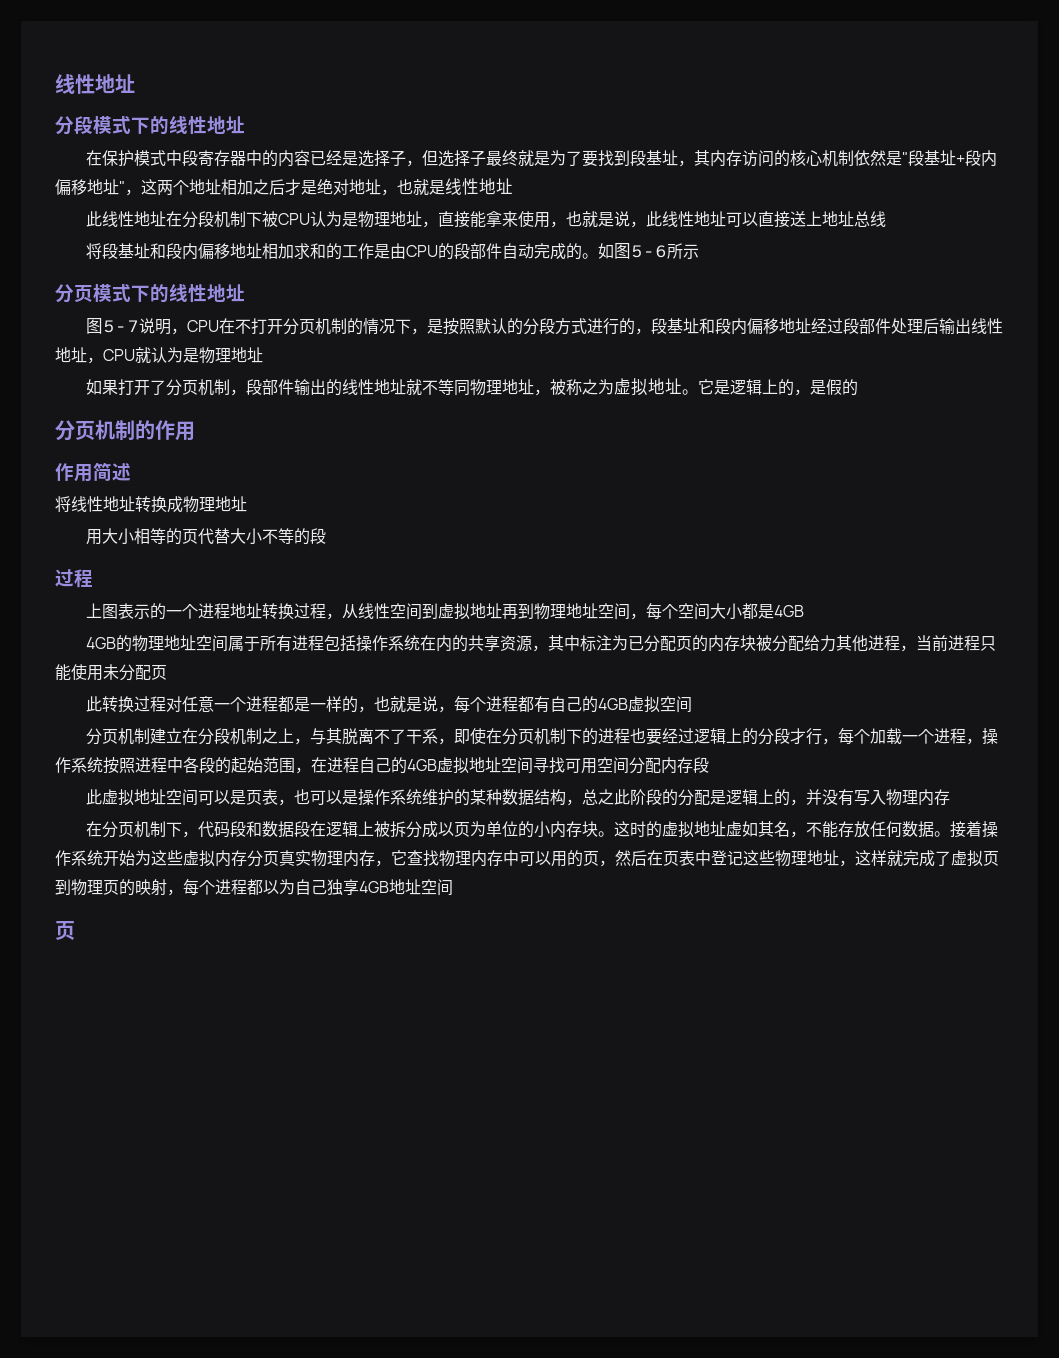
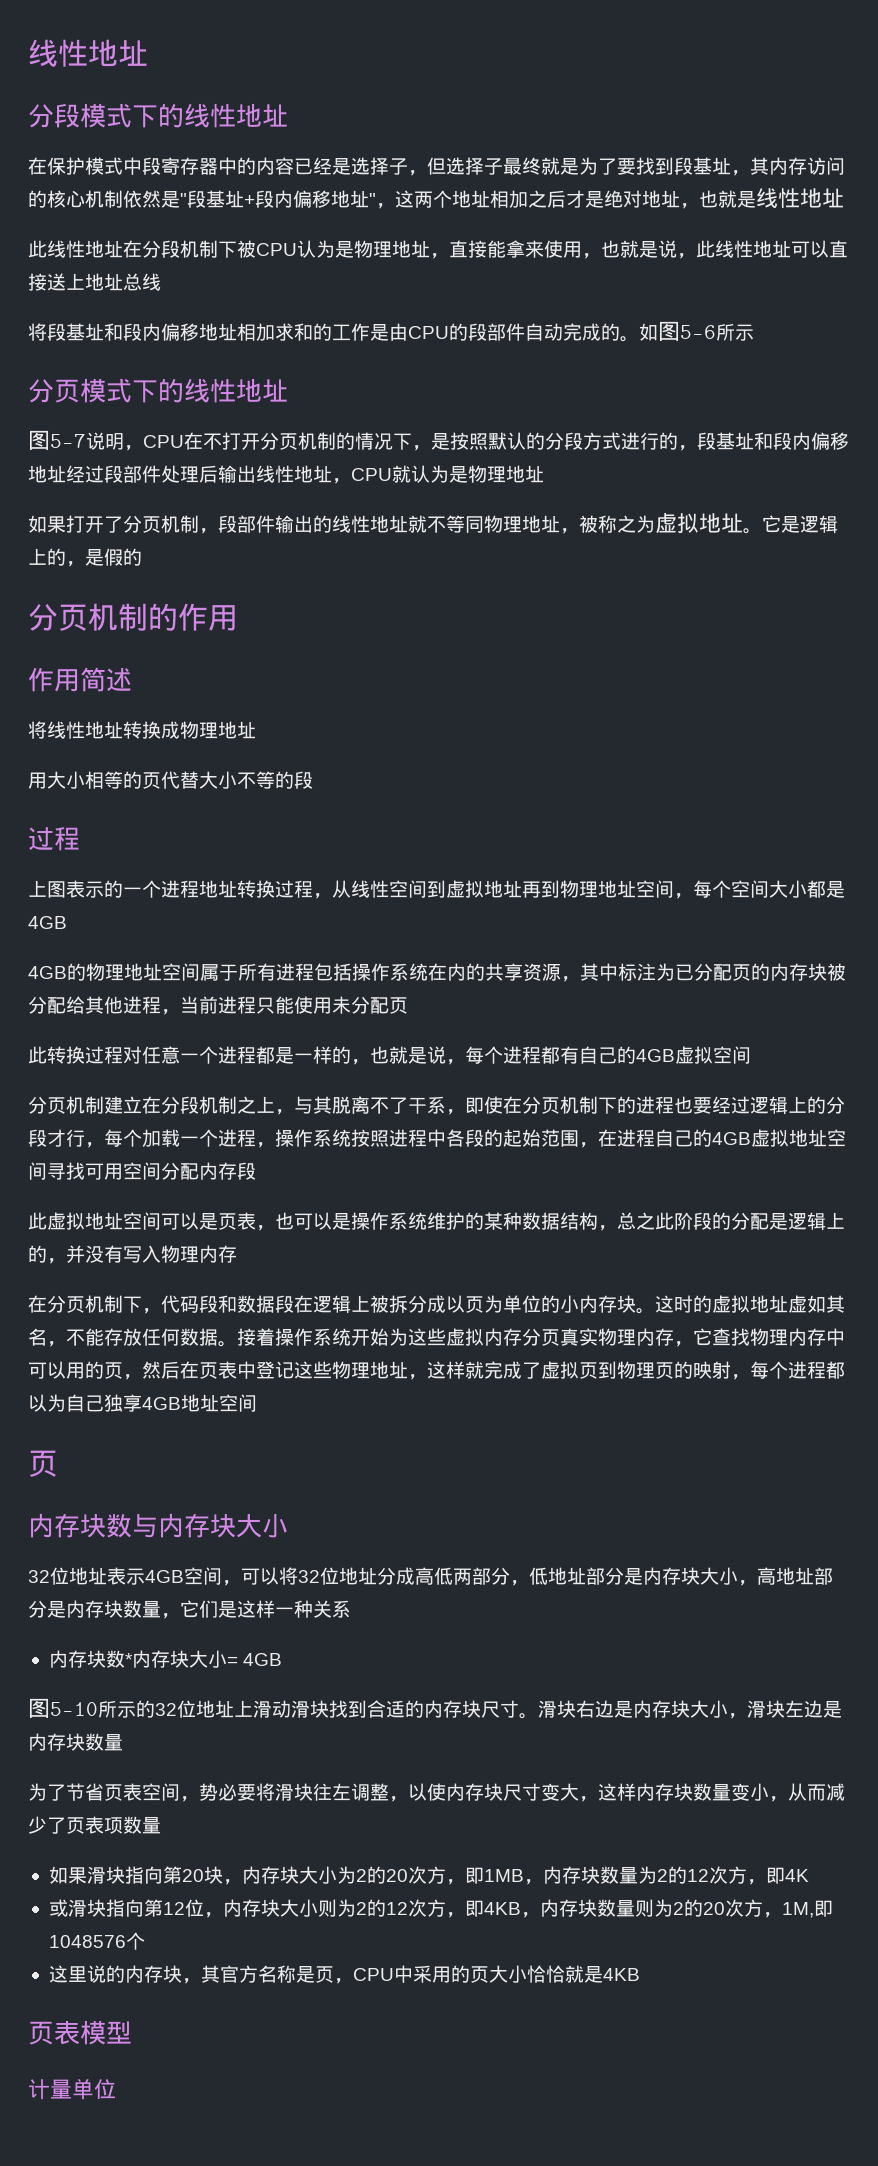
- 4GB的物理地址空间属于所有进程包括操作系统在内的共享资源，其中标注为已分配页的内存块被分配给力其他进程，当前进程只能使用未分配页
+ 4GB的物理地址空间属于所有进程包括操作系统在内的共享资源，其中标注为已分配页的内存块被分配给其他进程，当前进程只能使用未分配页
+ 内存块数与内存块大小
+ 32位地址表示4GB空间，可以将32位地址分成高低两部分，低地址部分是内存块大小，高地址部分是内存块数量，它们是这样一种关系
+ 内存块数*内存块大小= 4GB
+ 图5-10所示的32位地址上滑动滑块找到合适的内存块尺寸。滑块右边是内存块大小，滑块左边是内存块数量
+ 为了节省页表空间，势必要将滑块往左调整，以使内存块尺寸变大，这样内存块数量变小，从而减少了页表项数量
+ 如果滑块指向第20块，内存块大小为2的20次方，即1MB，内存块数量为2的12次方，即4K
+ 或滑块指向第12位，内存块大小则为2的12次方，即4KB，内存块数量则为2的20次方，1M,即1048576个
+ 这里说的内存块，其官方名称是页，CPU中采用的页大小恰恰就是4KB
+ 页表模型
+ 计量单位

